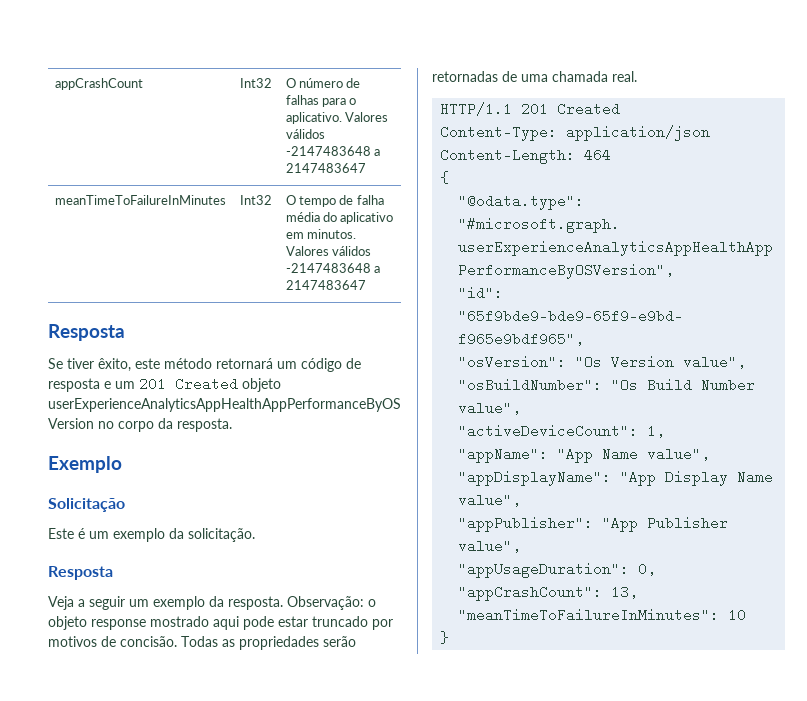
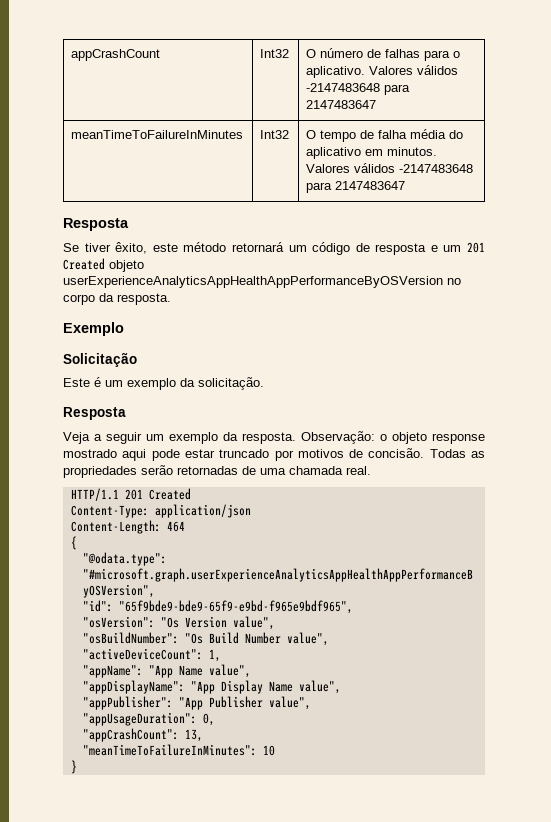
- appCrashCount | Int32 | O número de falhas para o aplicativo. Valores válidos -2147483648 a 2147483647
+ appCrashCount | Int32 | O número de falhas para o aplicativo. Valores válidos -2147483648 para 2147483647
- meanTimeToFailureInMinutes | Int32 | O tempo de falha média do aplicativo em minutos. Valores válidos -2147483648 a 2147483647
+ meanTimeToFailureInMinutes | Int32 | O tempo de falha média do aplicativo em minutos. Valores válidos -2147483648 para 2147483647

